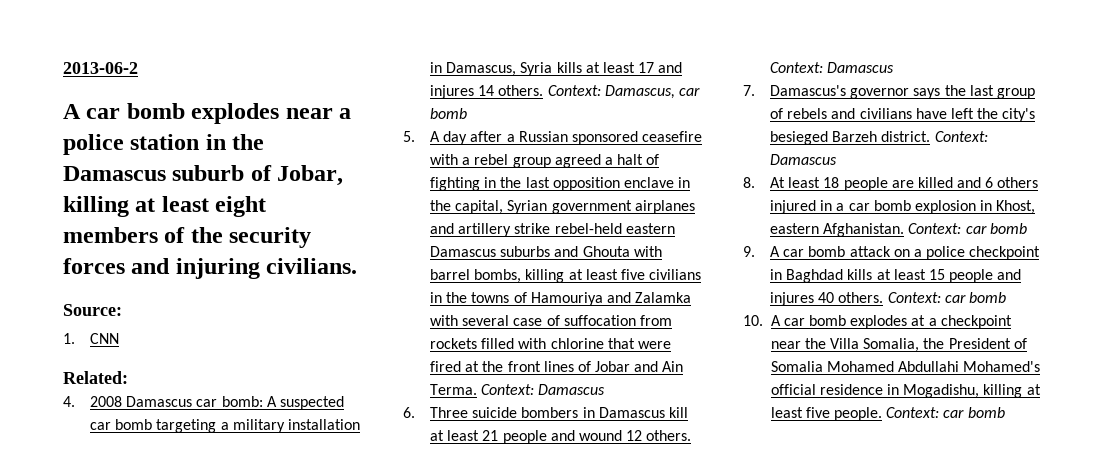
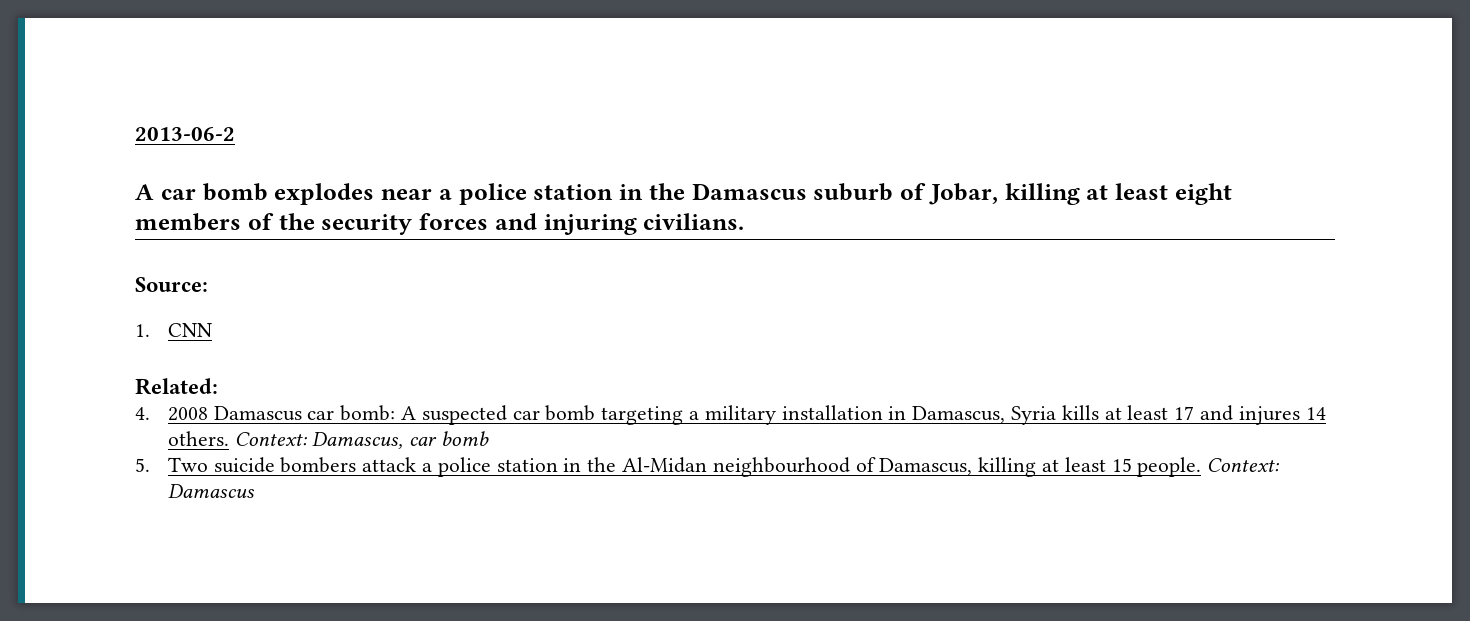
- 5. A day after a Russian sponsored ceasefire with a rebel group agreed a halt of fighting in the last opposition enclave in the capital, Syrian government airplanes and artillery strike rebel-held eastern Damascus suburbs and Ghouta with barrel bombs, killing at least five civilians in the towns of Hamouriya and Zalamka with several case of suffocation from rockets filled with chlorine that were fired at the front lines of Jobar and Ain Terma. Context: Damascus
- 6. Three suicide bombers in Damascus kill at least 21 people and wound 12 others. Context: Damascus
- 7. Damascus's governor says the last group of rebels and civilians have left the city's besieged Barzeh district. Context: Damascus
- 8. At least 18 people are killed and 6 others injured in a car bomb explosion in Khost, eastern Afghanistan. Context: car bomb
- 9. A car bomb attack on a police checkpoint in Baghdad kills at least 15 people and injures 40 others. Context: car bomb
- 10. A car bomb explodes at a checkpoint near the Villa Somalia, the President of Somalia Mohamed Abdullahi Mohamed's official residence in Mogadishu, killing at least five people. Context: car bomb
+ 5. Two suicide bombers attack a police station in the Al-Midan neighbourhood of Damascus, killing at least 15 people. Context: Damascus

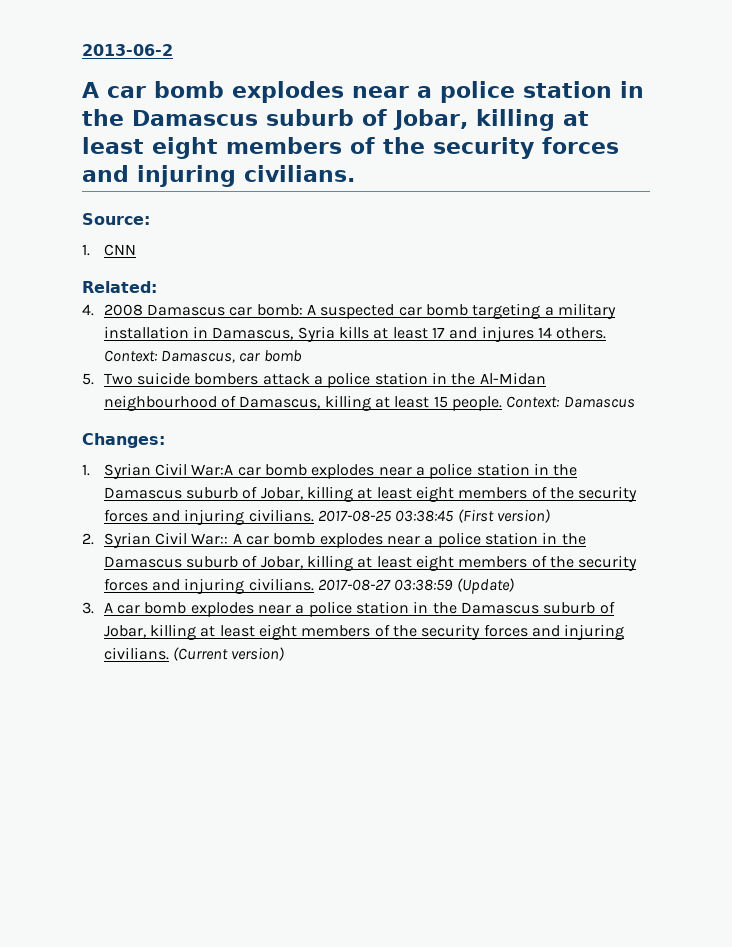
+ Changes:
+ 1. Syrian Civil War:A car bomb explodes near a police station in the Damascus suburb of Jobar, killing at least eight members of the security forces and injuring civilians. 2017-08-25 03:38:45 (First version)
+ 2. Syrian Civil War:: A car bomb explodes near a police station in the Damascus suburb of Jobar, killing at least eight members of the security forces and injuring civilians. 2017-08-27 03:38:59 (Update)
+ 3. A car bomb explodes near a police station in the Damascus suburb of Jobar, killing at least eight members of the security forces and injuring civilians. (Current version)

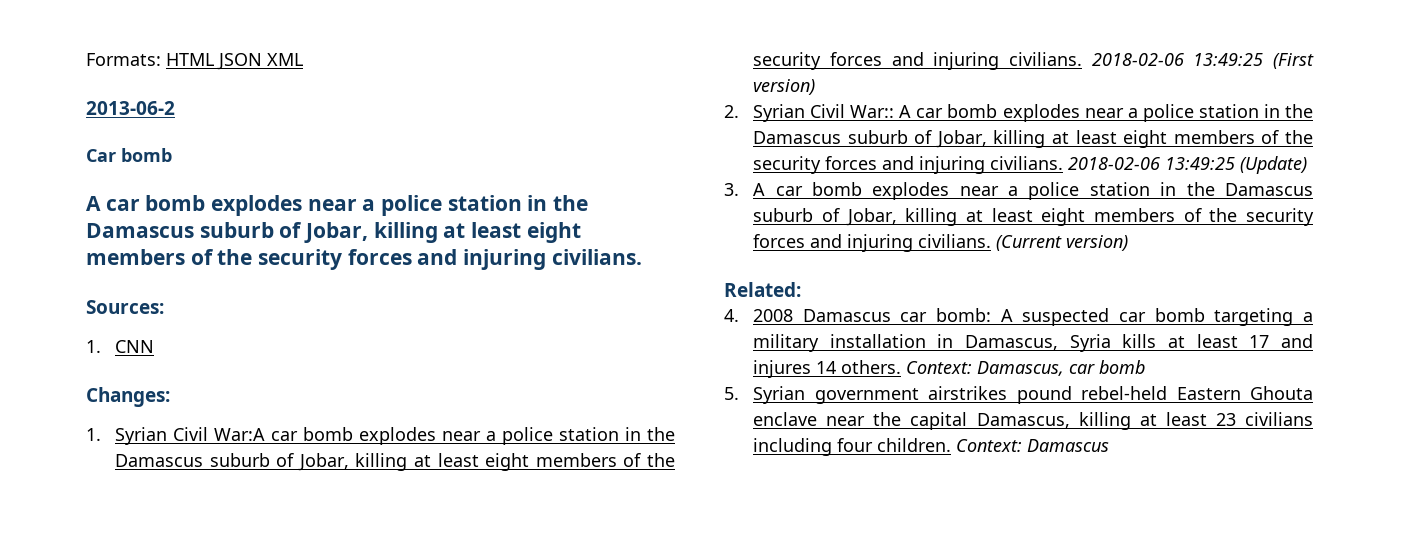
+ Formats: HTML JSON XML
+ Car bomb
- Source:
+ Sources:
+ Changes:
+ 1. Syrian Civil War:A car bomb explodes near a police station in the Damascus suburb of Jobar, killing at least eight members of the security forces and injuring civilians. 2018-02-06 13:49:25 (First version)
+ 2. Syrian Civil War:: A car bomb explodes near a police station in the Damascus suburb of Jobar, killing at least eight members of the security forces and injuring civilians. 2018-02-06 13:49:25 (Update)
+ 3. A car bomb explodes near a police station in the Damascus suburb of Jobar, killing at least eight members of the security forces and injuring civilians. (Current version)
- 5. Two suicide bombers attack a police station in the Al-Midan neighbourhood of Damascus, killing at least 15 people. Context: Damascus
- Changes:
- 1. Syrian Civil War:A car bomb explodes near a police station in the Damascus suburb of Jobar, killing at least eight members of the security forces and injuring civilians. 2017-08-25 03:38:45 (First version)
- 2. Syrian Civil War:: A car bomb explodes near a police station in the Damascus suburb of Jobar, killing at least eight members of the security forces and injuring civilians. 2017-08-27 03:38:59 (Update)
- 3. A car bomb explodes near a police station in the Damascus suburb of Jobar, killing at least eight members of the security forces and injuring civilians. (Current version)
+ 5. Syrian government airstrikes pound rebel-held Eastern Ghouta enclave near the capital Damascus, killing at least 23 civilians including four children. Context: Damascus

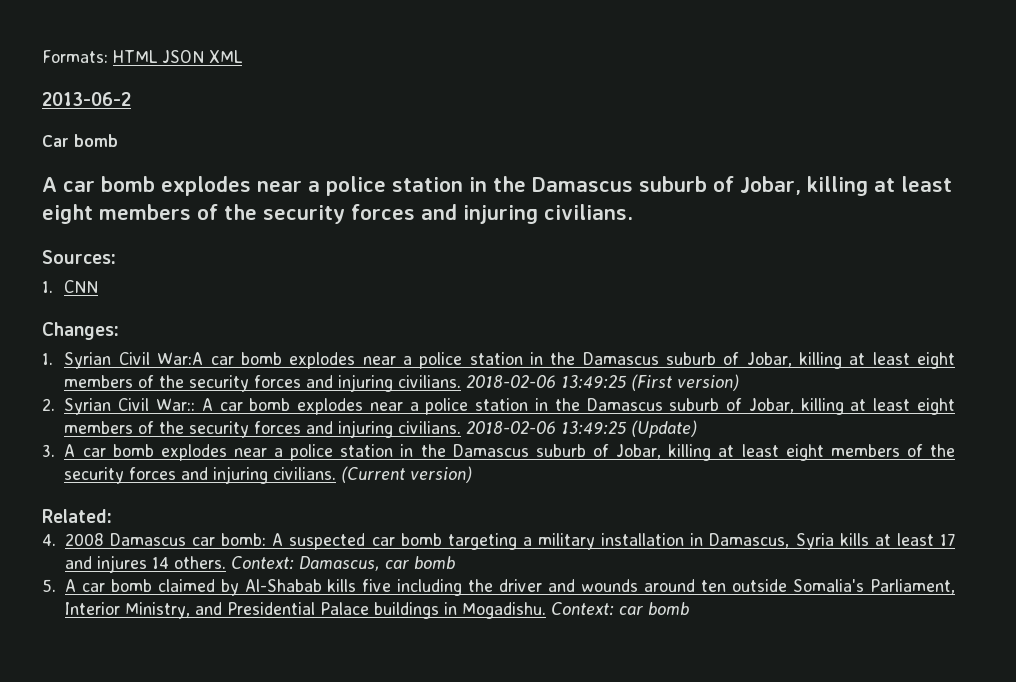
- 5. Syrian government airstrikes pound rebel-held Eastern Ghouta enclave near the capital Damascus, killing at least 23 civilians including four children. Context: Damascus
+ 5. A car bomb claimed by Al-Shabab kills five including the driver and wounds around ten outside Somalia's Parliament, Interior Ministry, and Presidential Palace buildings in Mogadishu. Context: car bomb

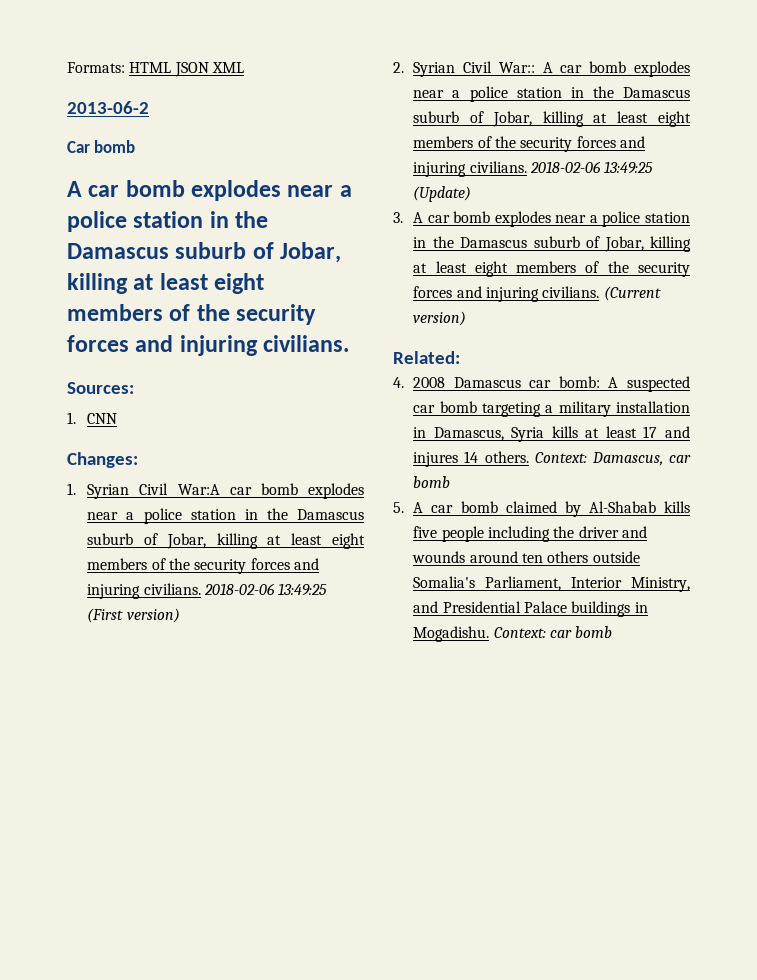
- 5. A car bomb claimed by Al-Shabab kills five including the driver and wounds around ten outside Somalia's Parliament, Interior Ministry, and Presidential Palace buildings in Mogadishu.
+ 5. A car bomb claimed by Al-Shabab kills five people including the driver and wounds around ten others outside Somalia's Parliament, Interior Ministry, and Presidential Palace buildings in Mogadishu.

